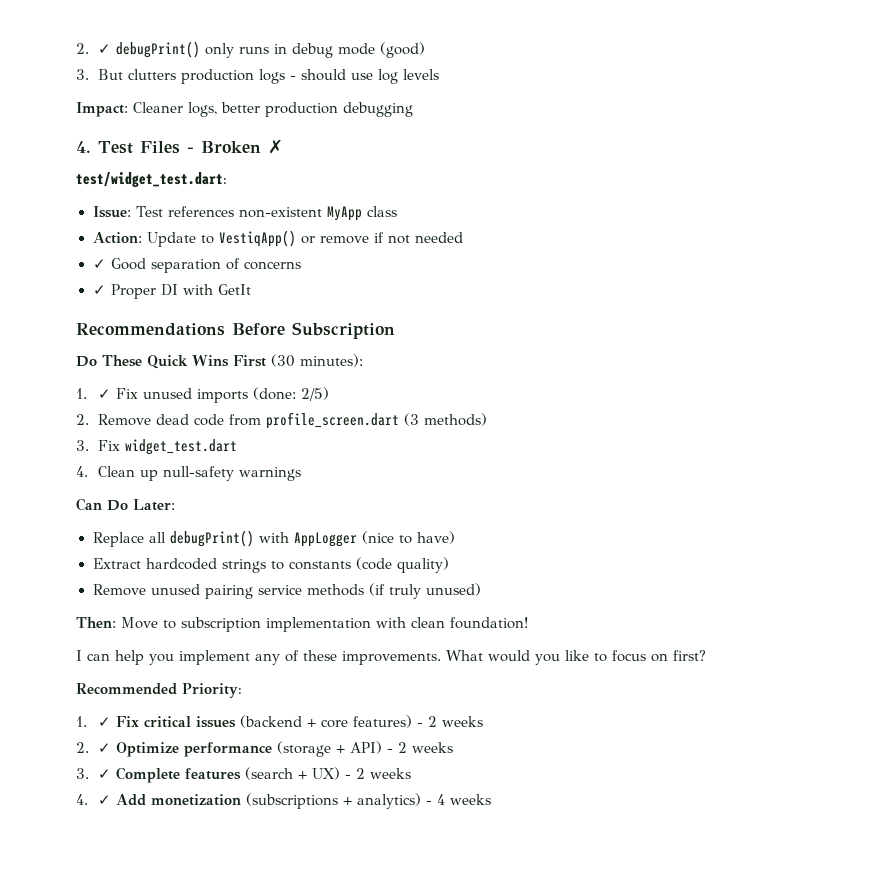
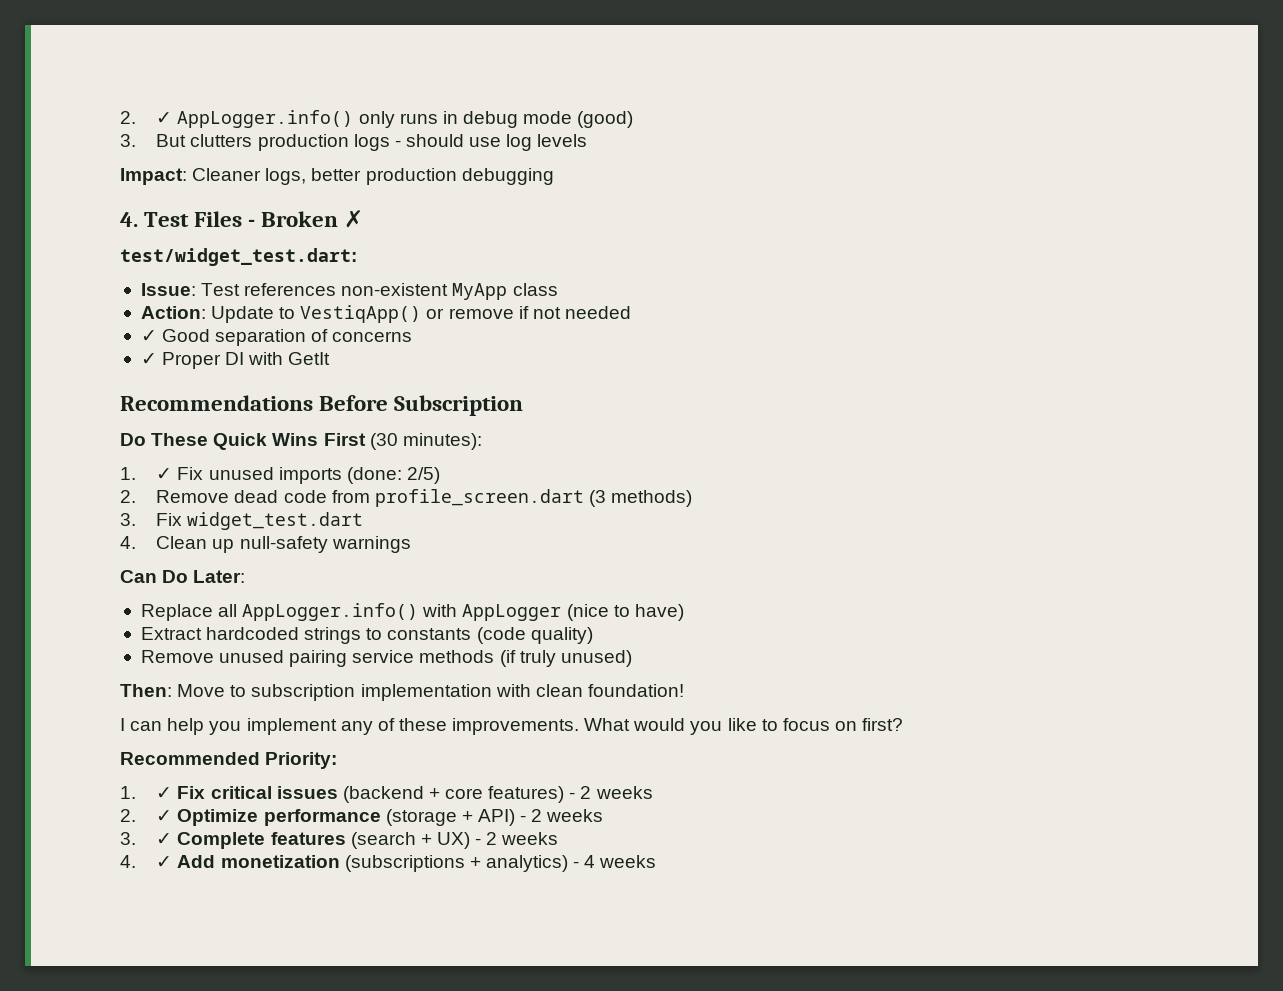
- 2. ✓ debugPrint() only runs in debug mode (good)
+ 2. ✓ AppLogger.info() only runs in debug mode (good)
- Replace all debugPrint() with AppLogger (nice to have)
+ Replace all AppLogger.info() with AppLogger (nice to have)

